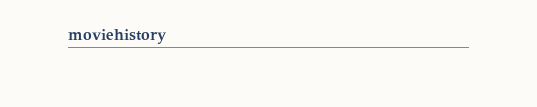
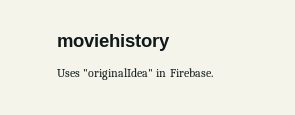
+ Uses "originalIdea" in Firebase.

